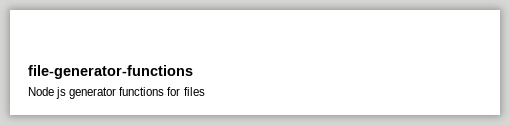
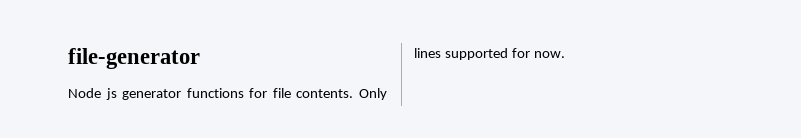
- file-generator-functions
+ file-generator
- Node js generator functions for files
+ Node js generator functions for file contents. Only lines supported for now.

